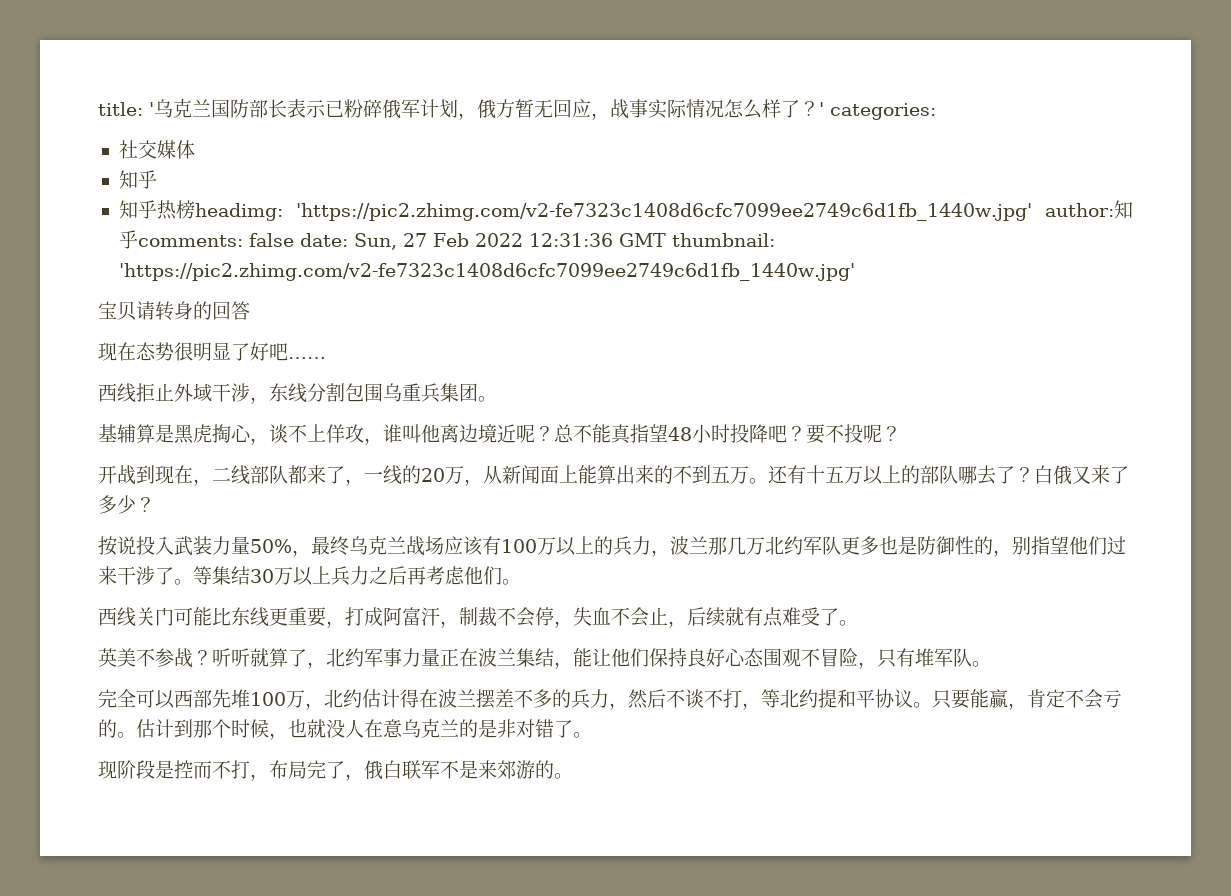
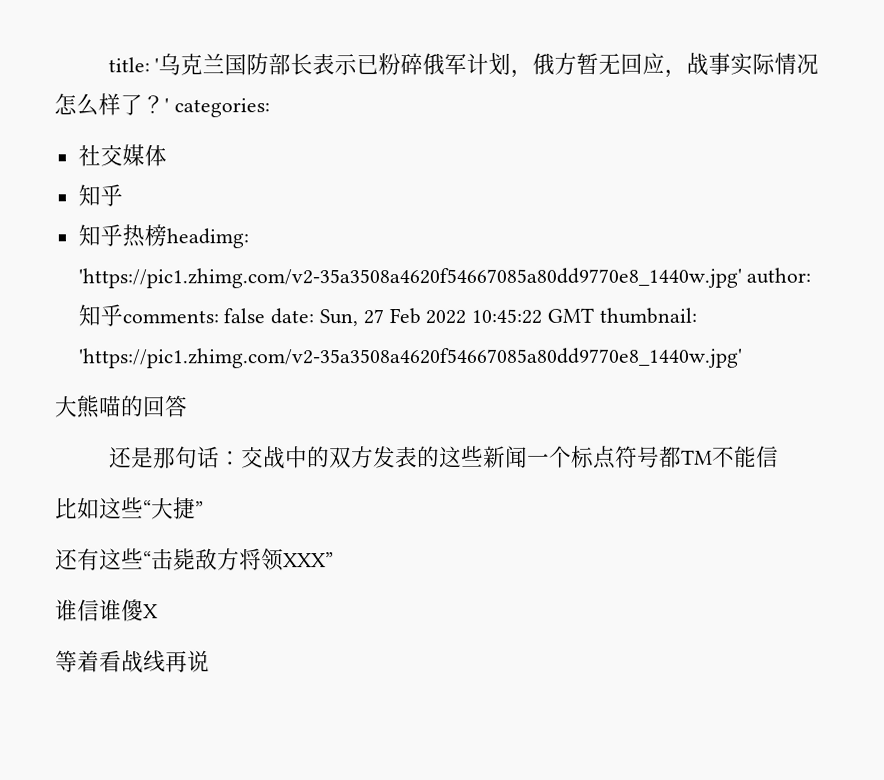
- 知乎热榜headimg: 'https://pic2.zhimg.com/v2-fe7323c1408d6cfc7099ee2749c6d1fb_1440w.jpg' author:知乎comments: false date: Sun, 27 Feb 2022 12:31:36 GMT thumbnail: 'https://pic2.zhimg.com/v2-fe7323c1408d6cfc7099ee2749c6d1fb_1440w.jpg'
- 宝贝请转身的回答
- 现在态势很明显了好吧……
- 西线拒止外域干涉，东线分割包围乌重兵集团。
- 基辅算是黑虎掏心，谈不上佯攻，谁叫他离边境近呢？总不能真指望48小时投降吧？要不投呢？
- 开战到现在，二线部队都来了，一线的20万，从新闻面上能算出来的不到五万。还有十五万以上的部队哪去了？白俄又来了多少？
- 按说投入武装力量50%，最终乌克兰战场应该有100万以上的兵力，波兰那几万北约军队更多也是防御性的，别指望他们过来干涉了。等集结30万以上兵力之后再考虑他们。
- 西线关门可能比东线更重要，打成阿富汗，制裁不会停，失血不会止，后续就有点难受了。
- 英美不参战？听听就算了，北约军事力量正在波兰集结，能让他们保持良好心态围观不冒险，只有堆军队。
- 完全可以西部先堆100万，北约估计得在波兰摆差不多的兵力，然后不谈不打，等北约提和平协议。只要能赢，肯定不会亏的。估计到那个时候，也就没人在意乌克兰的是非对错了。
- 现阶段是控而不打，布局完了，俄白联军不是来郊游的。
+ 知乎热榜headimg: 'https://pic1.zhimg.com/v2-35a3508a4620f54667085a80dd9770e8_1440w.jpg' author:知乎comments: false date: Sun, 27 Feb 2022 10:45:22 GMT thumbnail: 'https://pic1.zhimg.com/v2-35a3508a4620f54667085a80dd9770e8_1440w.jpg'
+ 大熊喵的回答
+ 还是那句话：交战中的双方发表的这些新闻一个标点符号都TM不能信
+ 比如这些“大捷”
+ 还有这些“击毙敌方将领XXX”
+ 谁信谁傻X
+ 等着看战线再说

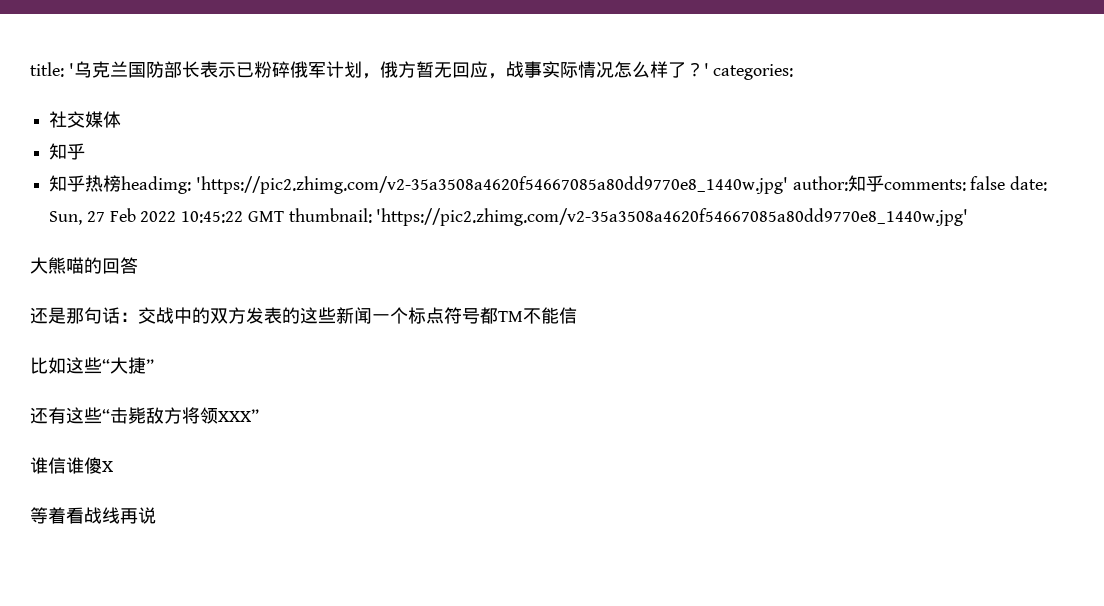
- 知乎热榜headimg: 'https://pic1.zhimg.com/v2-35a3508a4620f54667085a80dd9770e8_1440w.jpg' author:知乎comments: false date: Sun, 27 Feb 2022 10:45:22 GMT thumbnail: 'https://pic1.zhimg.com/v2-35a3508a4620f54667085a80dd9770e8_1440w.jpg'
+ 知乎热榜headimg: 'https://pic2.zhimg.com/v2-35a3508a4620f54667085a80dd9770e8_1440w.jpg' author:知乎comments: false date: Sun, 27 Feb 2022 10:45:22 GMT thumbnail: 'https://pic2.zhimg.com/v2-35a3508a4620f54667085a80dd9770e8_1440w.jpg'

